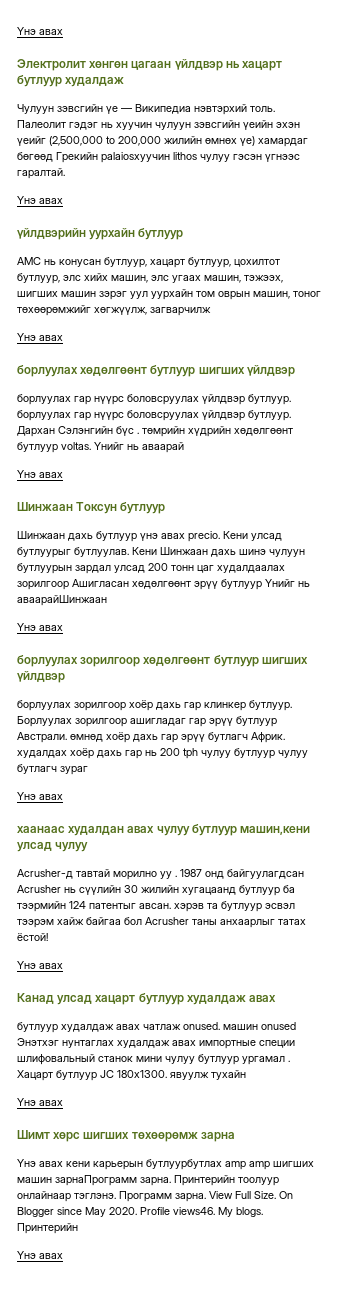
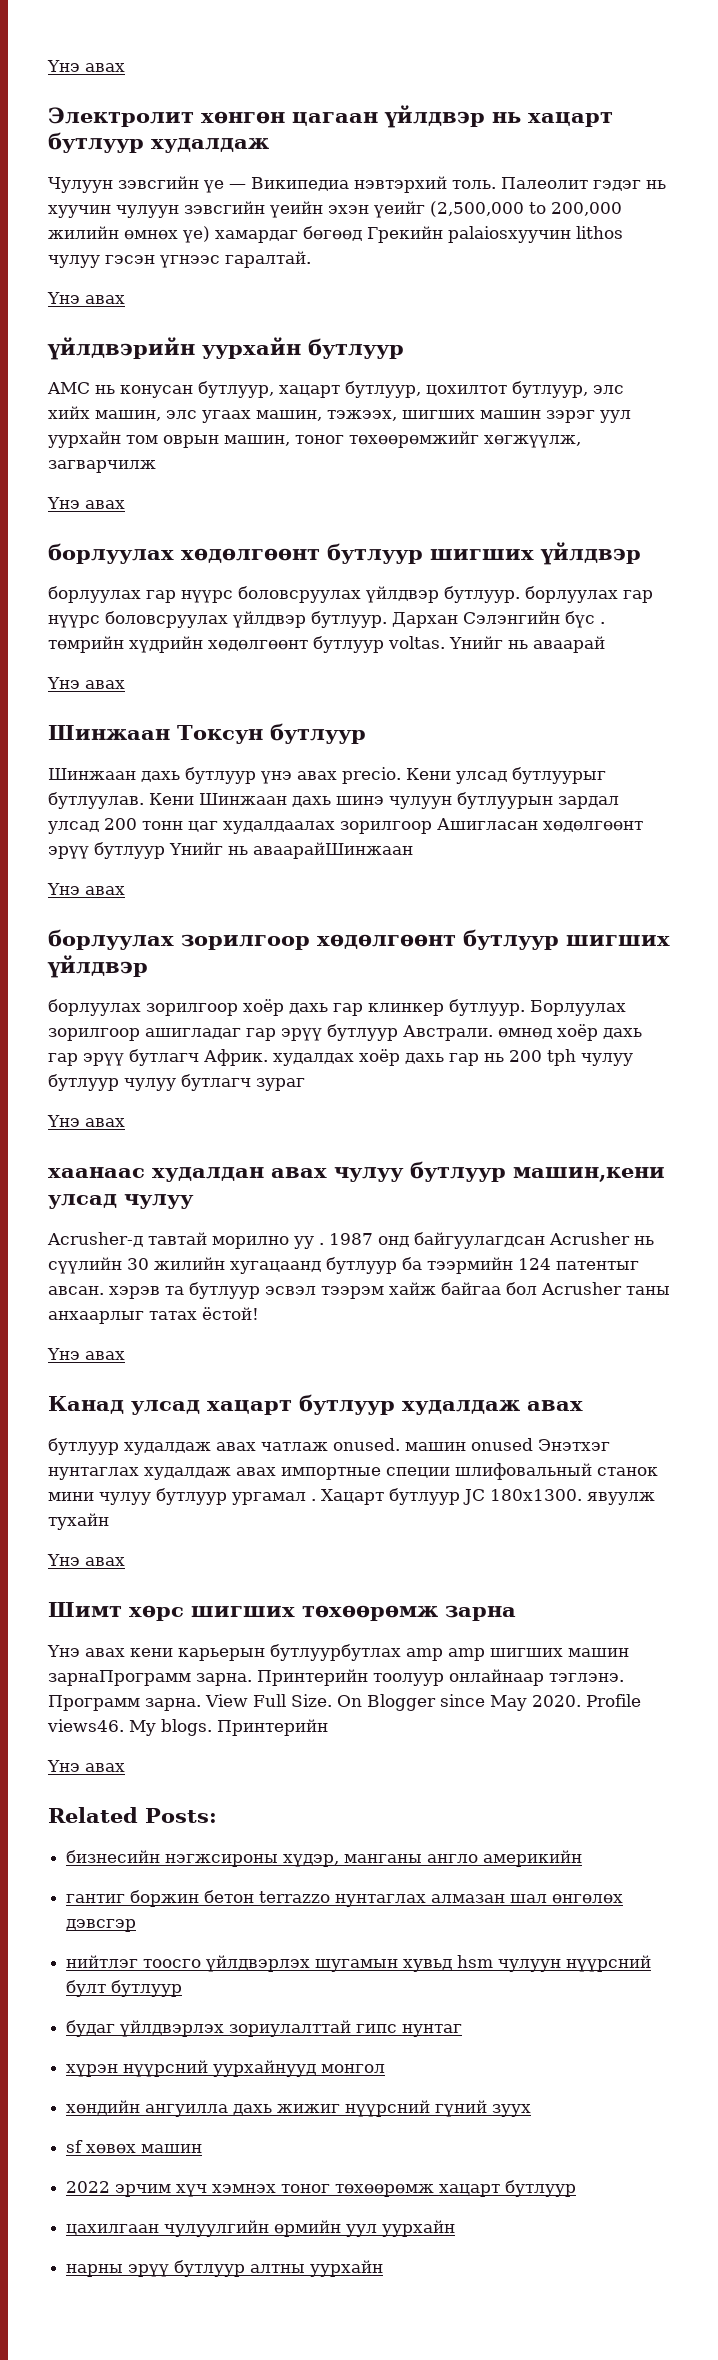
+ Related Posts:
+ бизнесийн нэгжсироны хүдэр, манганы англо америкийн
+ гантиг боржин бетон terrazzo нунтаглах алмазан шал өнгөлөх дэвсгэр
+ нийтлэг тоосго үйлдвэрлэх шугамын хувьд hsm чулуун нүүрсний булт бутлуур
+ будаг үйлдвэрлэх зориулалттай гипс нунтаг
+ хүрэн нүүрсний уурхайнууд монгол
+ хөндийн ангуилла дахь жижиг нүүрсний гүний зуух
+ sf хөвөх машин
+ 2022 эрчим хүч хэмнэх тоног төхөөрөмж хацарт бутлуур
+ цахилгаан чулуулгийн өрмийн уул уурхайн
+ нарны эрүү бутлуур алтны уурхайн

